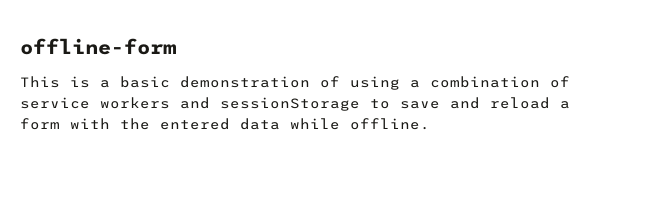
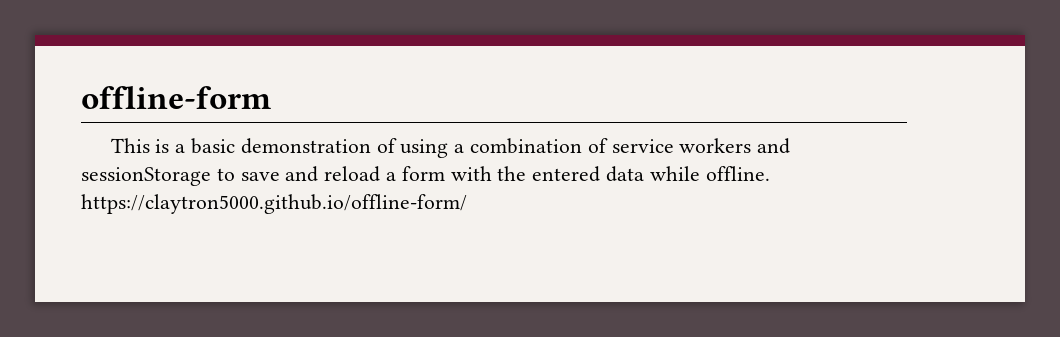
- This is a basic demonstration of using a combination of service workers and sessionStorage to save and reload a form with the entered data while offline.
+ This is a basic demonstration of using a combination of service workers and sessionStorage to save and reload a form with the entered data while offline. https://claytron5000.github.io/offline-form/

